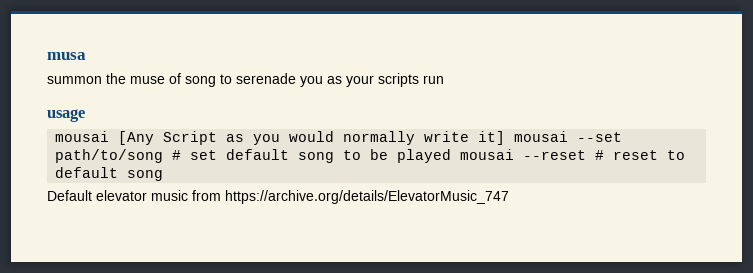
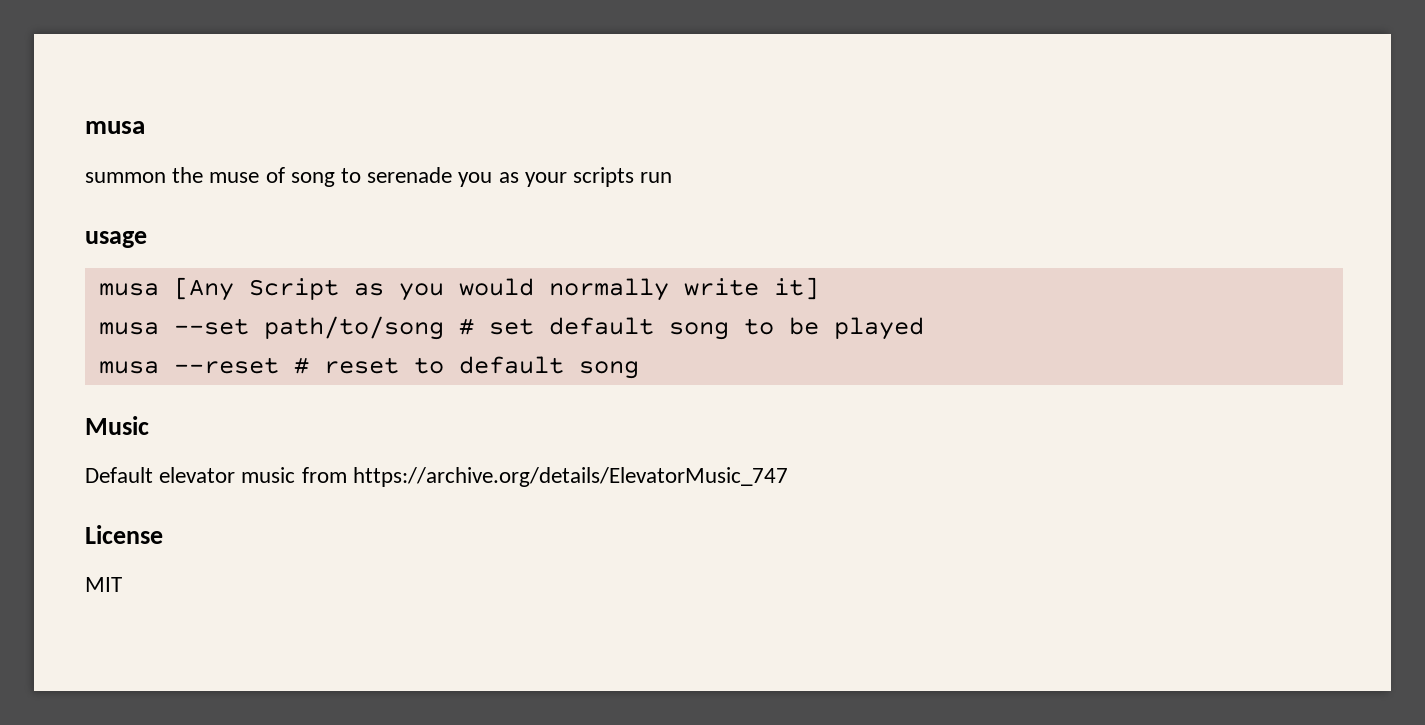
- mousai [Any Script as you would normally write it] mousai --set path/to/song # set default song to be played mousai --reset # reset to default song
+ musa [Any Script as you would normally write it]
+ musa --set path/to/song # set default song to be played
+ musa --reset # reset to default song
+ Music
+ License
+ MIT

